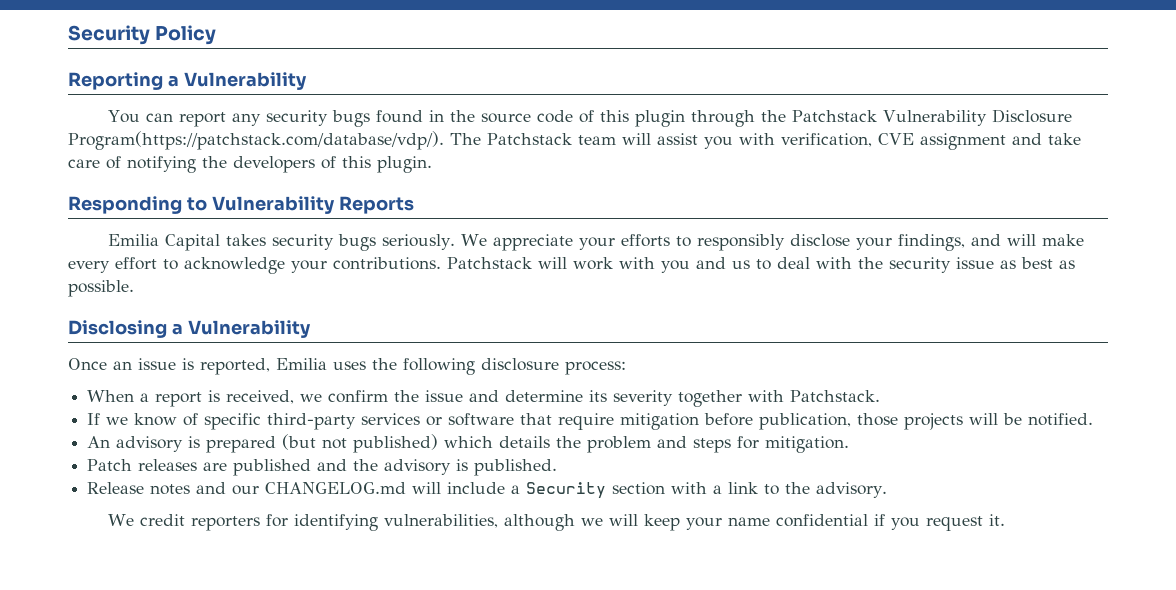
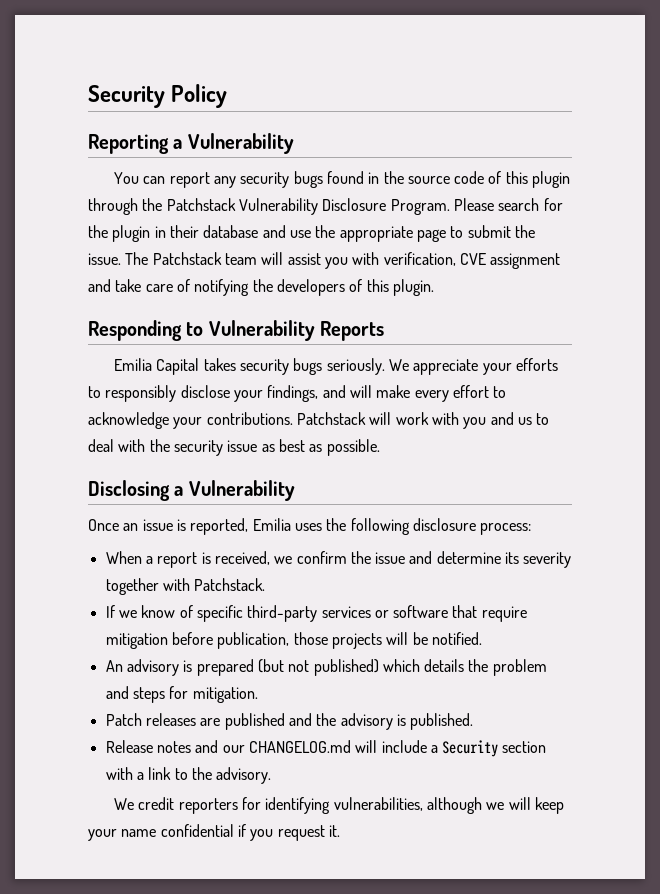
- You can report any security bugs found in the source code of this plugin through the Patchstack Vulnerability Disclosure Program(https://patchstack.com/database/vdp/). The Patchstack team will assist you with verification, CVE assignment and take care of notifying the developers of this plugin.
+ You can report any security bugs found in the source code of this plugin through the Patchstack Vulnerability Disclosure Program. Please search for the plugin in their database and use the appropriate page to submit the issue. The Patchstack team will assist you with verification, CVE assignment and take care of notifying the developers of this plugin.

